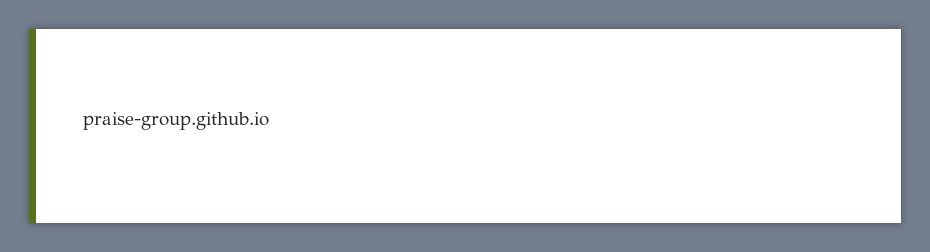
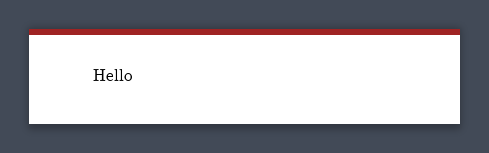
- praise-group.github.io
+ Hello

